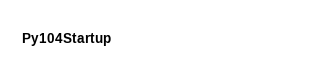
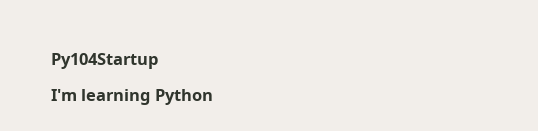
+ I'm learning Python

